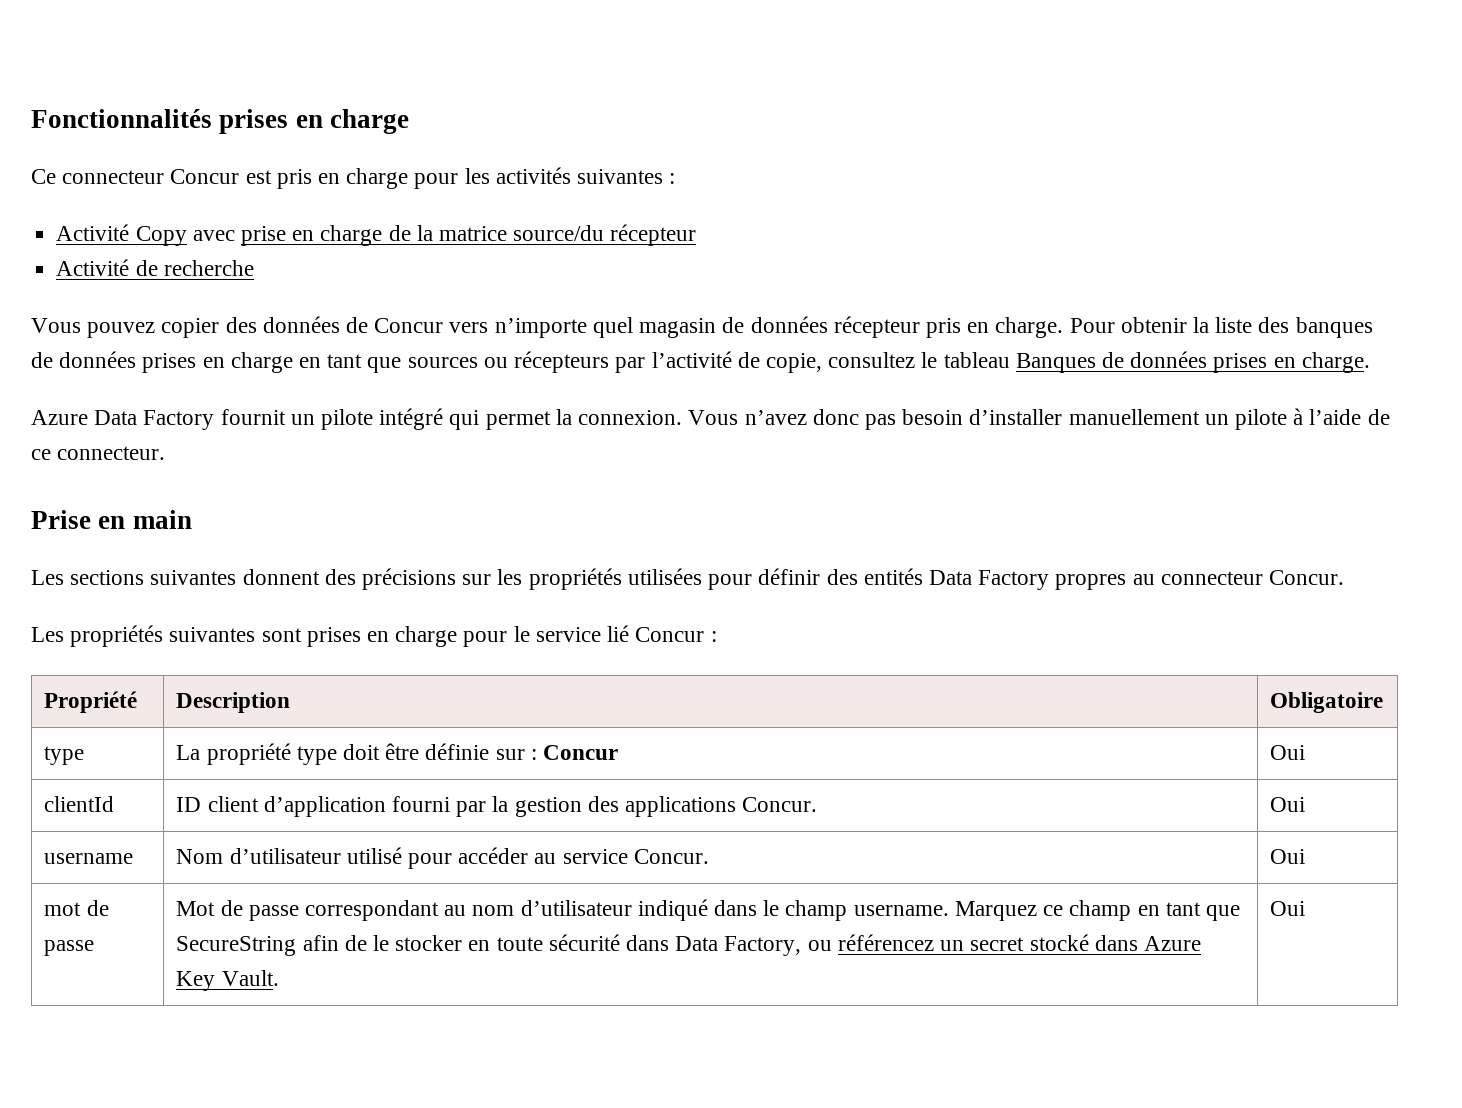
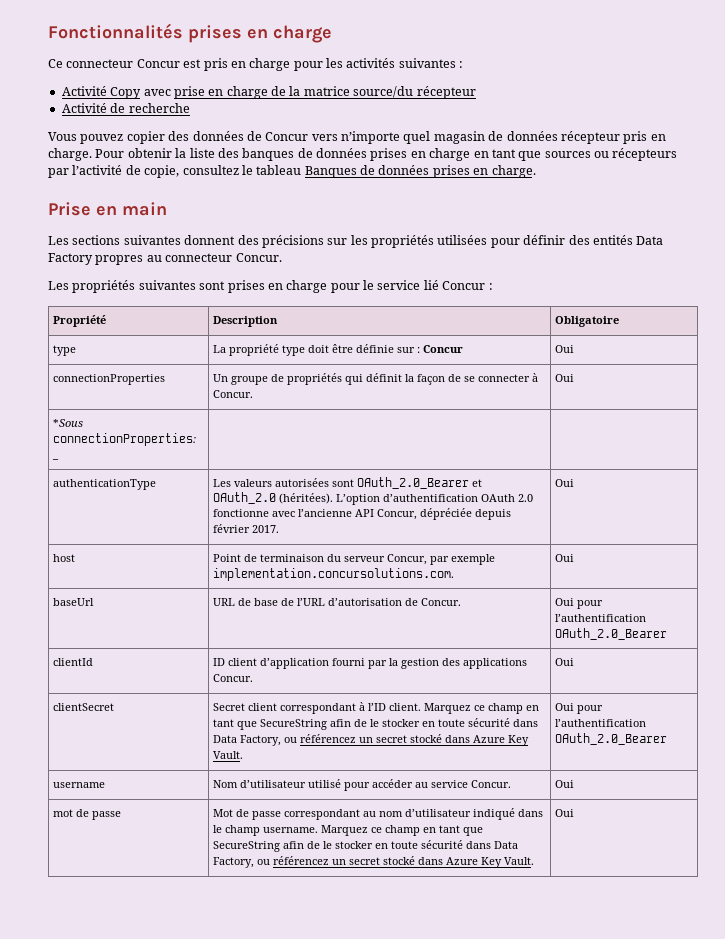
- Azure Data Factory fournit un pilote intégré qui permet la connexion. Vous n’avez donc pas besoin d’installer manuellement un pilote à l’aide de ce connecteur.
+ connectionProperties | Un groupe de propriétés qui définit la façon de se connecter à Concur. | Oui
+ *Sous connectionProperties: _ | |
+ authenticationType | Les valeurs autorisées sont OAuth_2.0_Bearer et OAuth_2.0 (héritées). L’option d’authentification OAuth 2.0 fonctionne avec l’ancienne API Concur, dépréciée depuis février 2017. | Oui
+ host | Point de terminaison du serveur Concur, par exemple implementation.concursolutions.com. | Oui
+ baseUrl | URL de base de l’URL d’autorisation de Concur. | Oui pour l’authentification OAuth_2.0_Bearer
+ clientSecret | Secret client correspondant à l’ID client. Marquez ce champ en tant que SecureString afin de le stocker en toute sécurité dans Data Factory, ou référencez un secret stocké dans Azure Key Vault. | Oui pour l’authentification OAuth_2.0_Bearer

